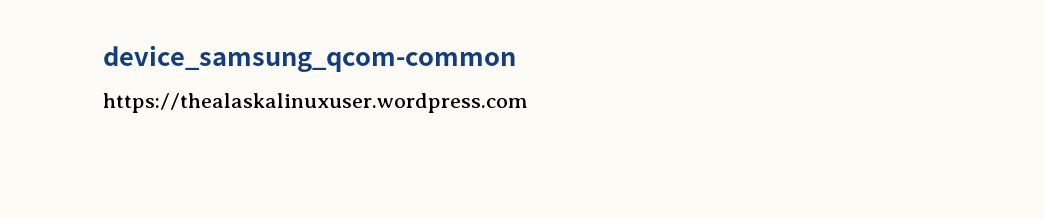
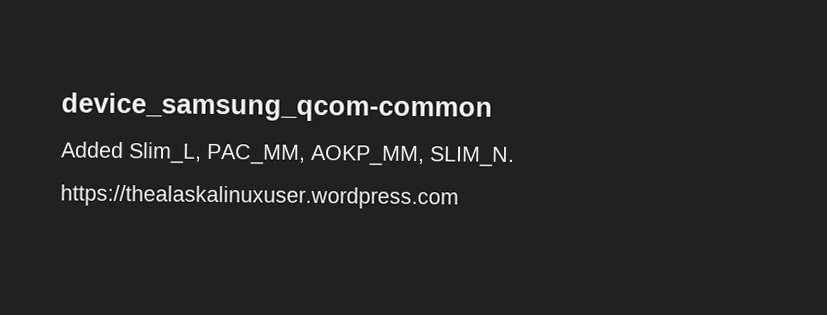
+ Added Slim_L, PAC_MM, AOKP_MM, SLIM_N.

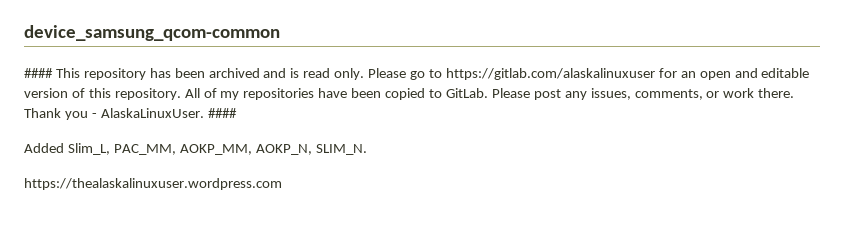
+ #### This repository has been archived and is read only. Please go to https://gitlab.com/alaskalinuxuser for an open and editable version of this repository. All of my repositories have been copied to GitLab. Please post any issues, comments, or work there. Thank you - AlaskaLinuxUser. ####
- Added Slim_L, PAC_MM, AOKP_MM, SLIM_N.
+ Added Slim_L, PAC_MM, AOKP_MM, AOKP_N, SLIM_N.

